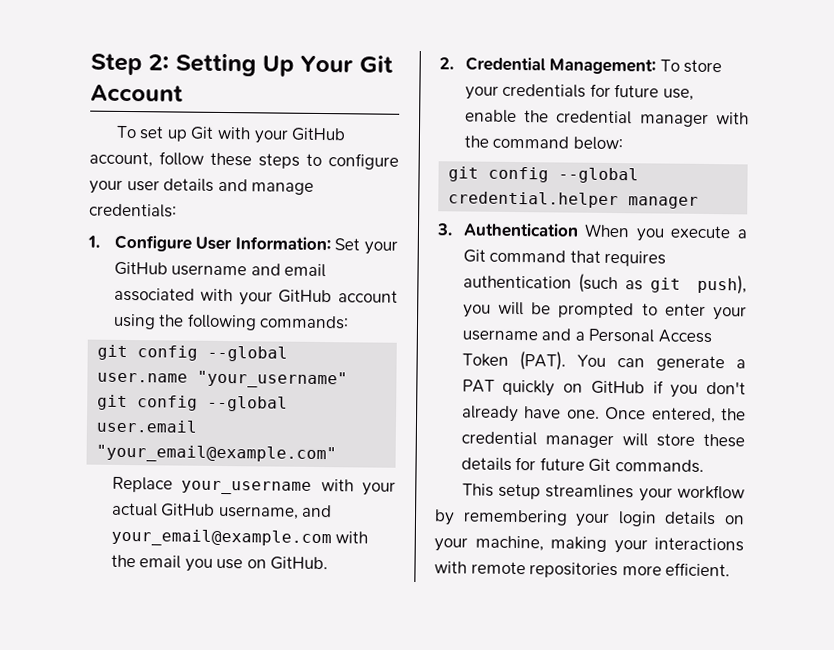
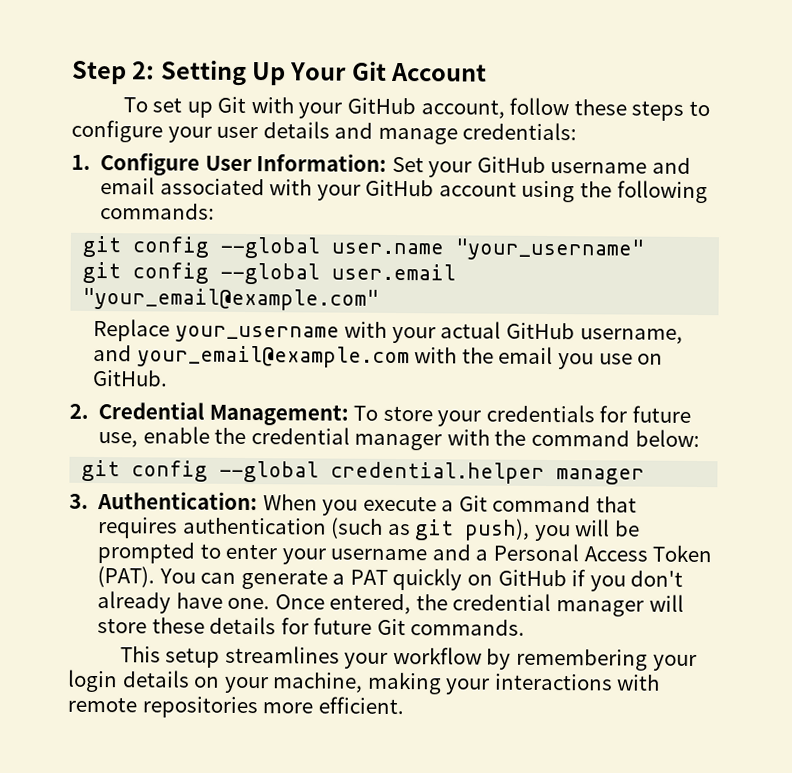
- 3. Authentication When you execute a Git command that requires authentication (such as git push), you will be prompted to enter your username and a Personal Access Token (PAT).
+ 3. Authentication: When you execute a Git command that requires authentication (such as git push), you will be prompted to enter your username and a Personal Access Token (PAT).

